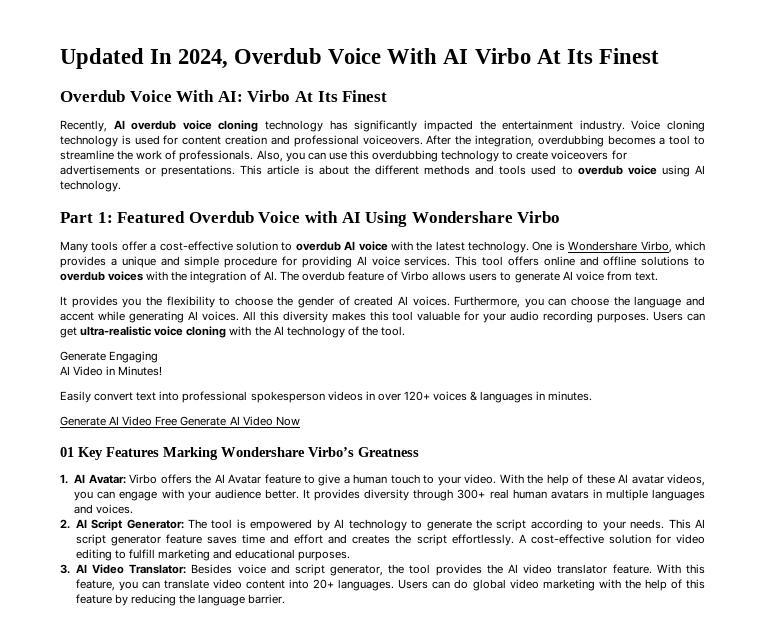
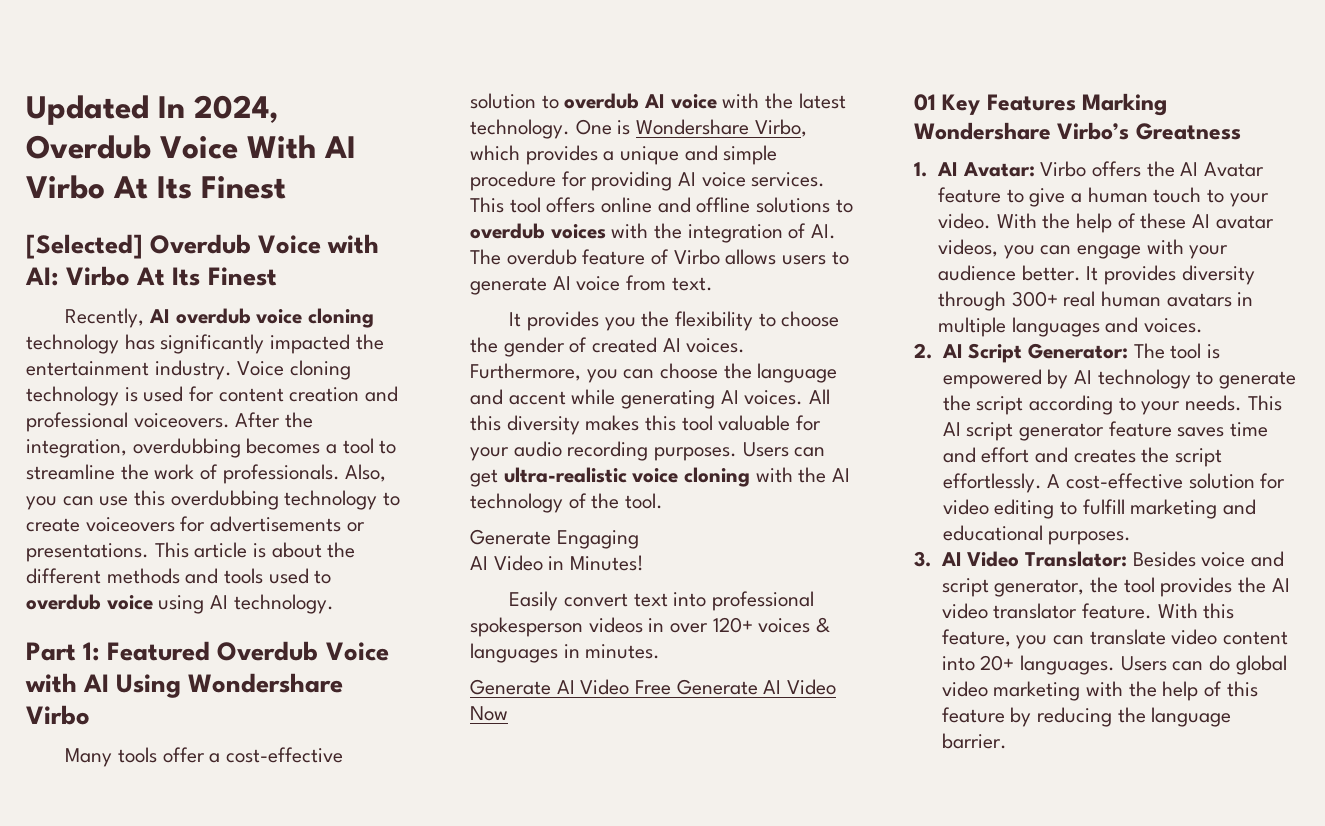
- Overdub Voice With AI: Virbo At Its Finest
+ [Selected] Overdub Voice with AI: Virbo At Its Finest

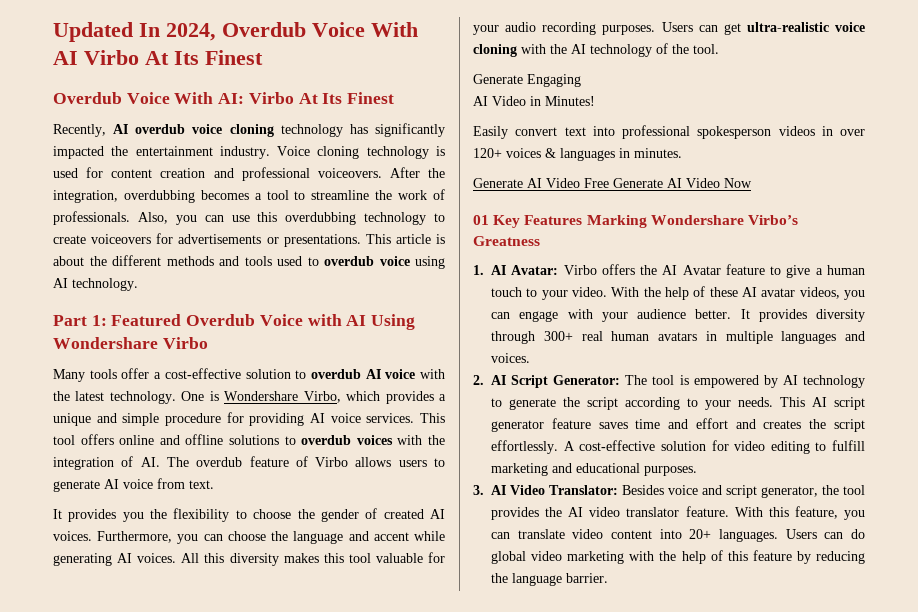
- [Selected] Overdub Voice with AI: Virbo At Its Finest
+ Overdub Voice With AI: Virbo At Its Finest

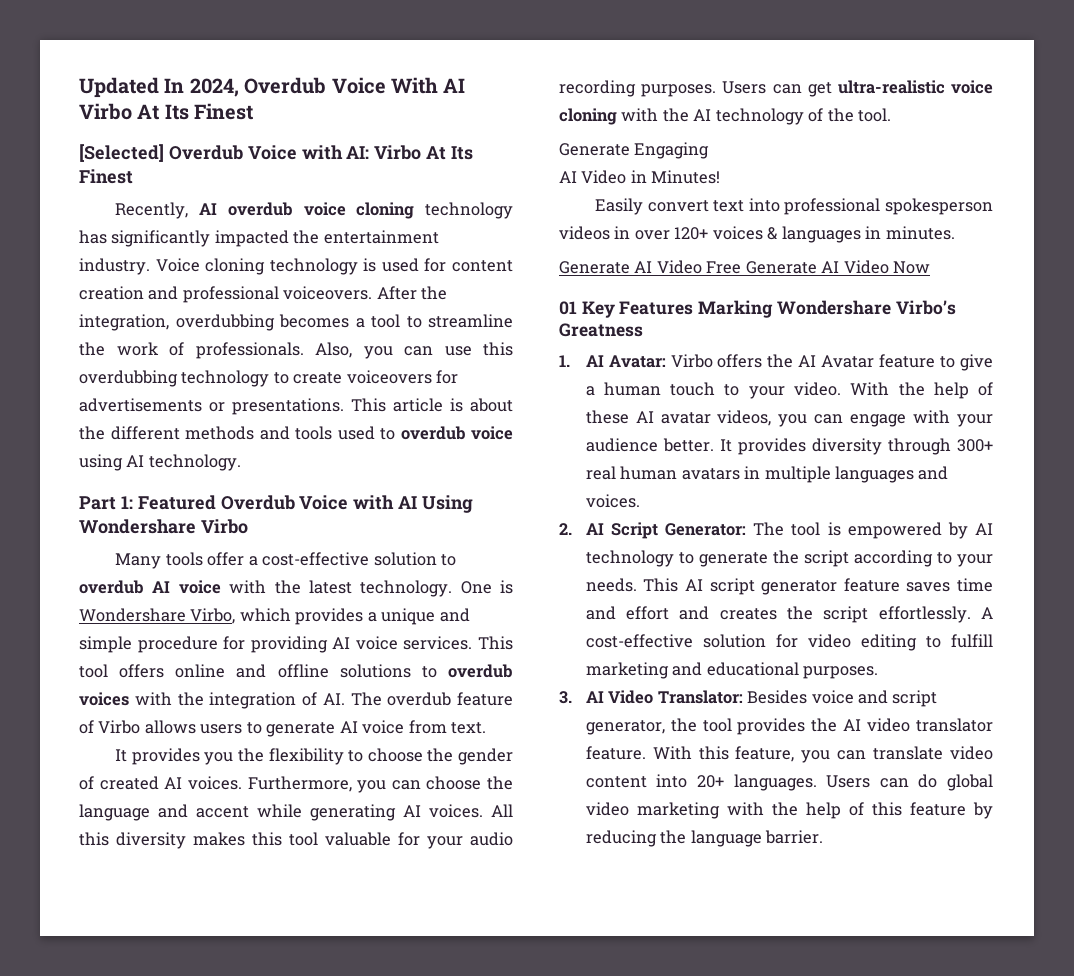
- Overdub Voice With AI: Virbo At Its Finest
+ [Selected] Overdub Voice with AI: Virbo At Its Finest

